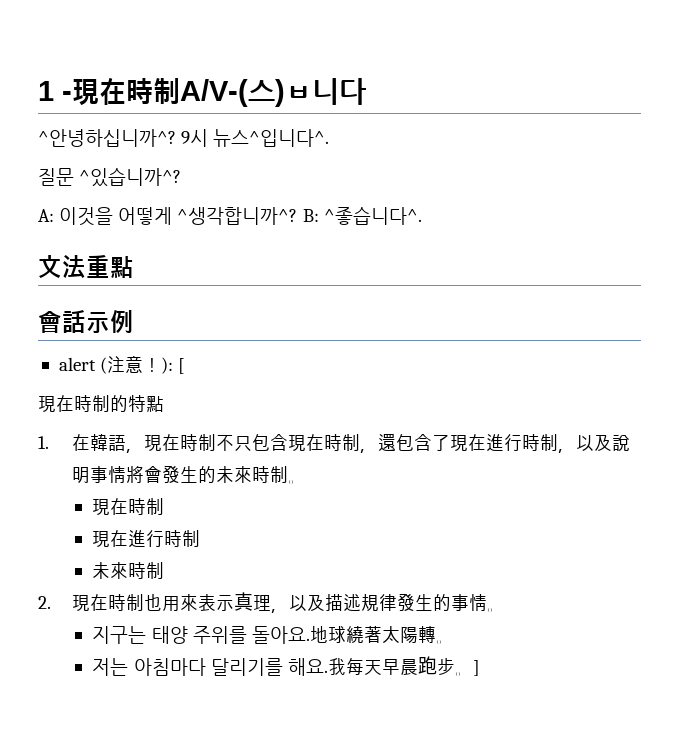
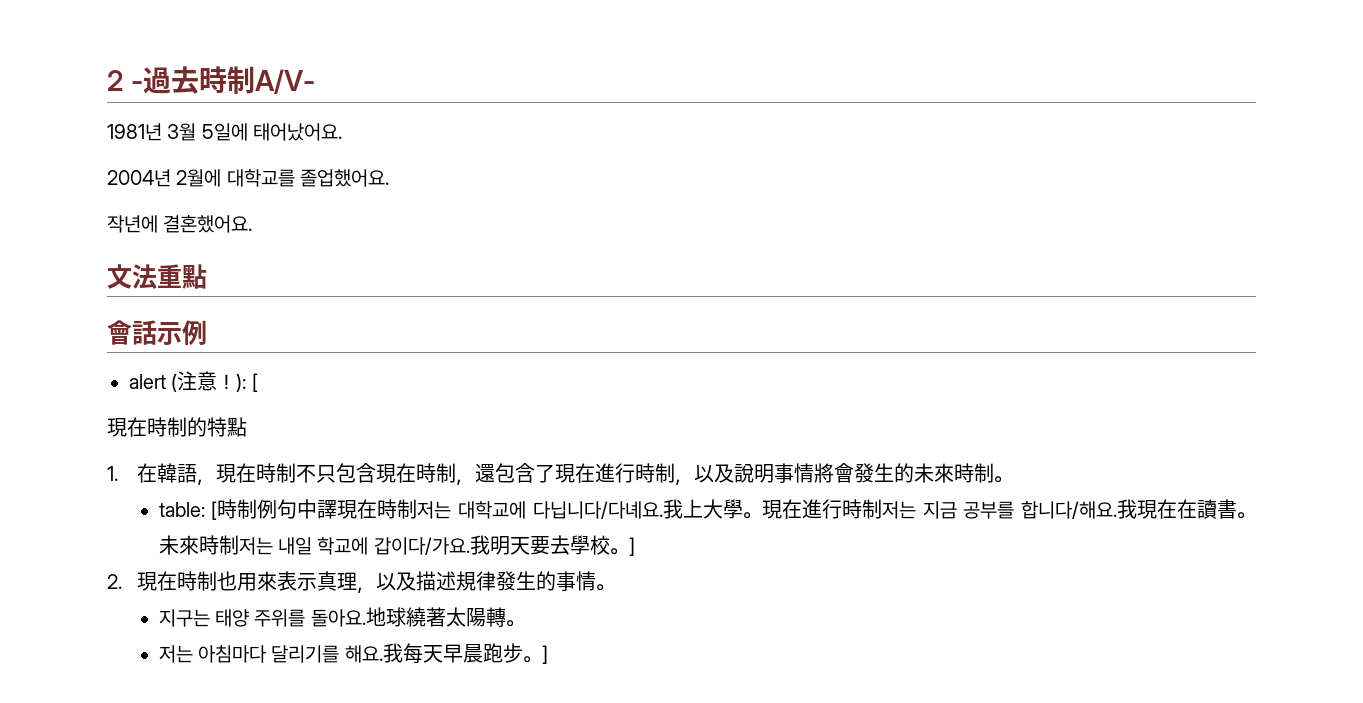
- 1 -現在時制A/V-(스)ㅂ니다
- ^안녕하십니까^? 9시 뉴스^입니다^.
- 질문 ^있습니까^?
- A: 이것을 어떻게 ^생각합니까^? B: ^좋습니다^.
+ 2 -過去時制A/V-
+ 1981년 3월 5일에 태어났어요.
+ 2004년 2월에 대학교를 졸업했어요.
+ 작년에 결혼했어요.
  1.在韓語，現在時制不只包含現在時制，還包含了現在進行時制，以及說明事情將會發生的未來時制。
- 現在時制
- 現在進行時制
- 未來時制
+ table: [時制例句中譯現在時制저는 대학교에 다닙니다/다녜요.我上大學。現在進行時制저는 지금 공부를 합니다/해요.我現在在讀書。未來時制저는 내일 학교에 갑이다/가요.我明天要去學校。]

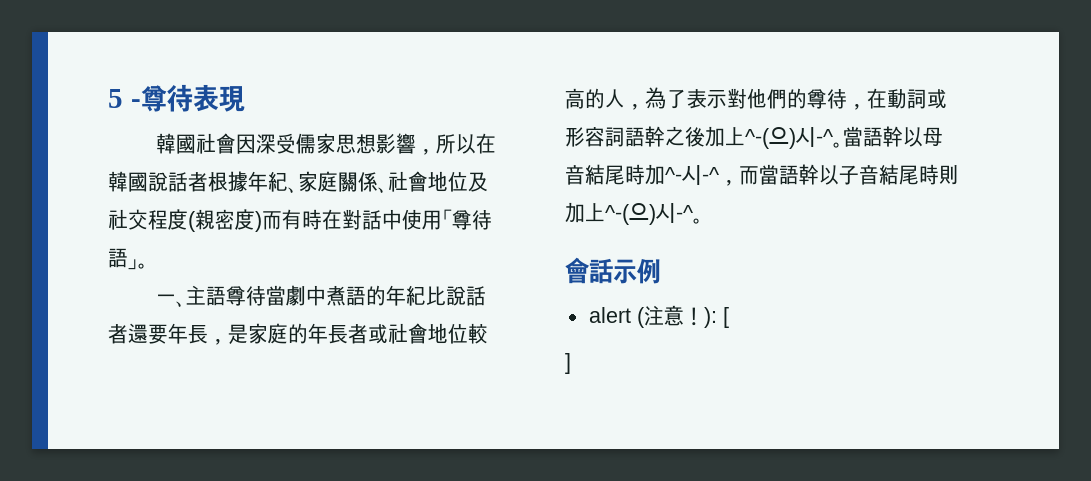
- 2 -過去時制A/V-
- 1981년 3월 5일에 태어났어요.
- 2004년 2월에 대학교를 졸업했어요.
- 작년에 결혼했어요.
- 文法重點
+ 5 -尊待表現
+ 韓國社會因深受儒家思想影響，所以在韓國說話者根據年紀、家庭關係、社會地位及社交程度(親密度)而有時在對話中使用「尊待語」。
+ 一、主語尊待當劇中煮語的年紀比說話者還要年長，是家庭的年長者或社會地位較高的人，為了表示對他們的尊待，在動詞或形容詞語幹之後加上^-(으)시-^。當語幹以母音結尾時加^-시-^，而當語幹以子音結尾時則加上^-(으)시-^。
- 現在時制的特點
- 1.在韓語，現在時制不只包含現在時制，還包含了現在進行時制，以及說明事情將會發生的未來時制。
- table: [時制例句中譯現在時制저는 대학교에 다닙니다/다녜요.我上大學。現在進行時制저는 지금 공부를 합니다/해요.我現在在讀書。未來時制저는 내일 학교에 갑이다/가요.我明天要去學校。]
- 2.現在時制也用來表示真理，以及描述規律發生的事情。
- 지구는 태양 주위를 돌아요.地球繞著太陽轉。
- 저는 아침마다 달리기를 해요.我每天早晨跑步。]
+ ]

